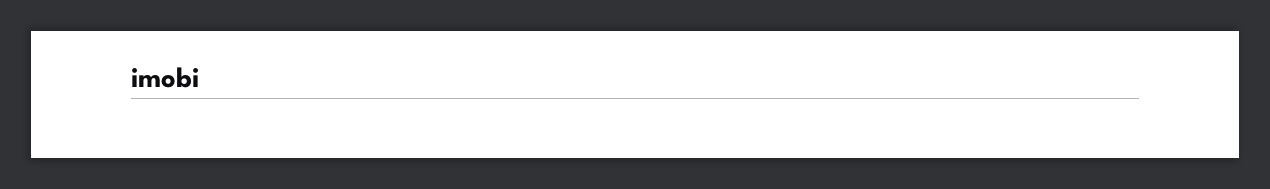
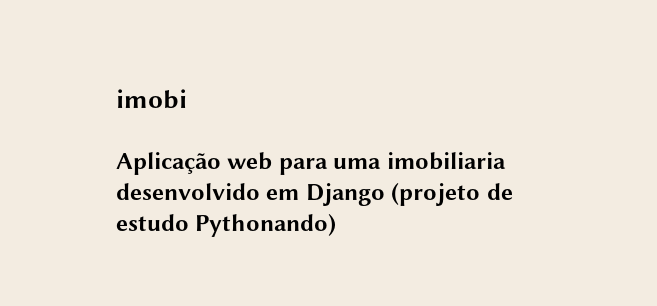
+ Aplicação web para uma imobiliaria desenvolvido em Django (projeto de estudo Pythonando)

